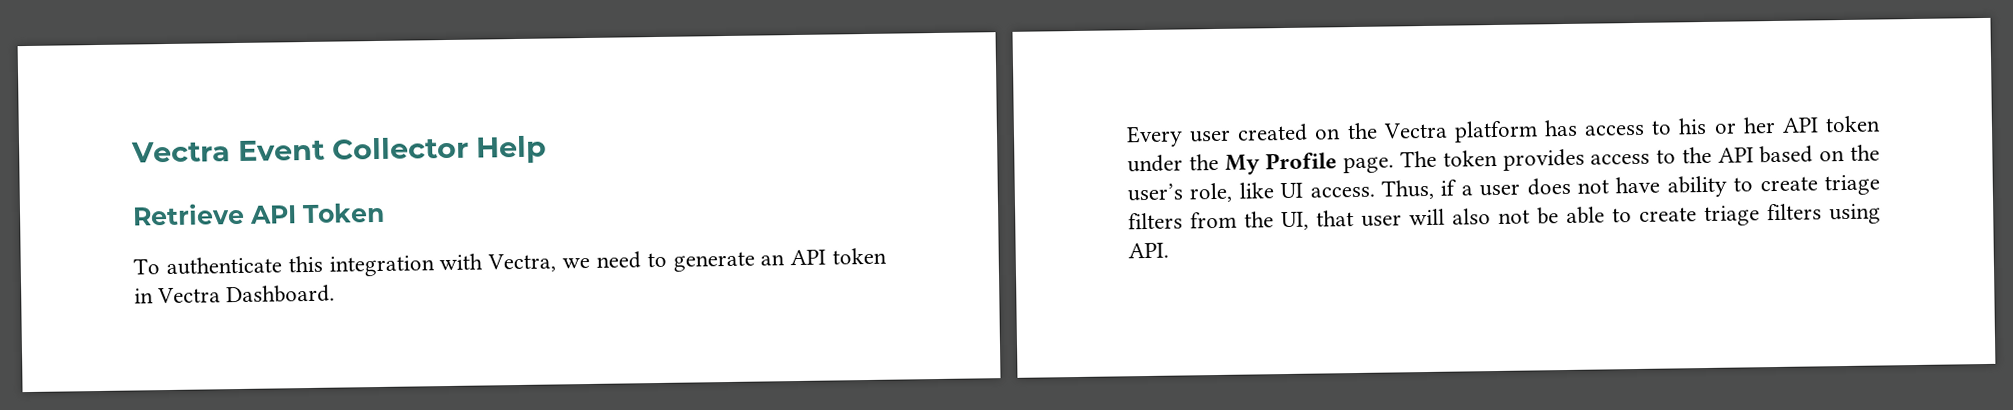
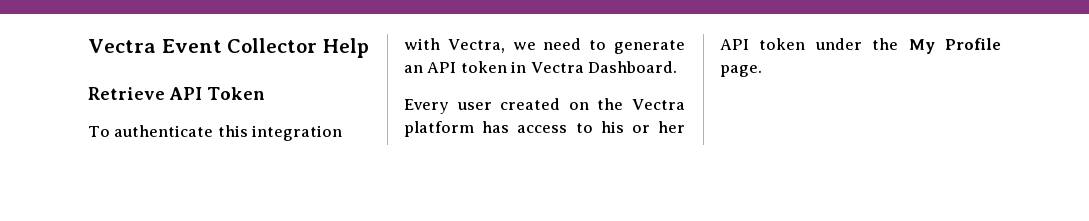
- The token provides access to the API based on the user’s role, like UI access. Thus, if a user does not have ability to create triage filters from the UI, that user will also not be able to create triage filters using API.

